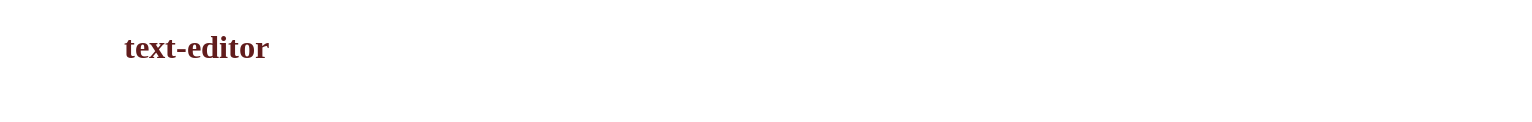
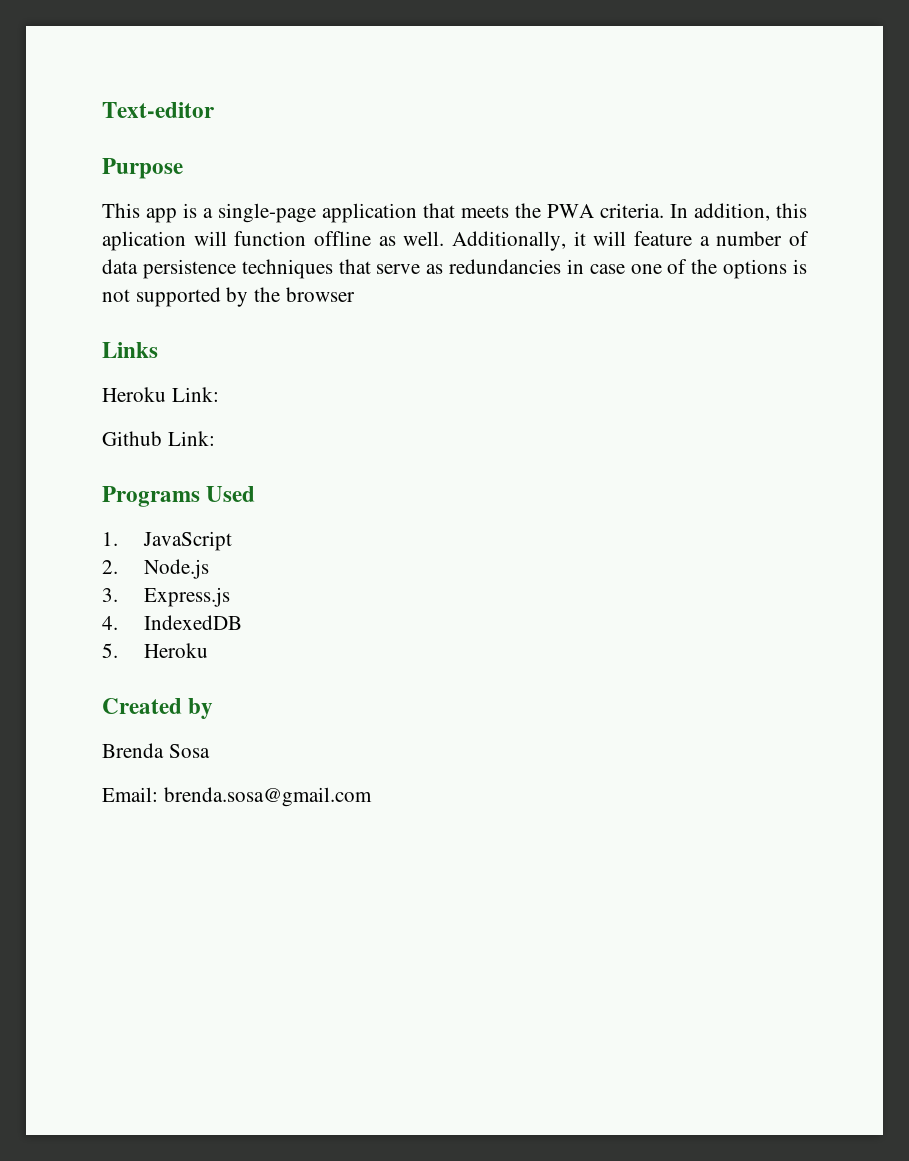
- text-editor
+ Text-editor
+ Purpose
+ This app is a single-page application that meets the PWA criteria. In addition, this aplication will function offline as well. Additionally, it will feature a number of data persistence techniques that serve as redundancies in case one of the options is not supported by the browser
+ Links
+ Heroku Link:
+ Github Link:
+ Programs Used
+ 1. JavaScript
+ 2. Node.js
+ 3. Express.js
+ 4. IndexedDB
+ 5. Heroku
+ Created by
+ Brenda Sosa
+ Email: brenda.sosa@gmail.com

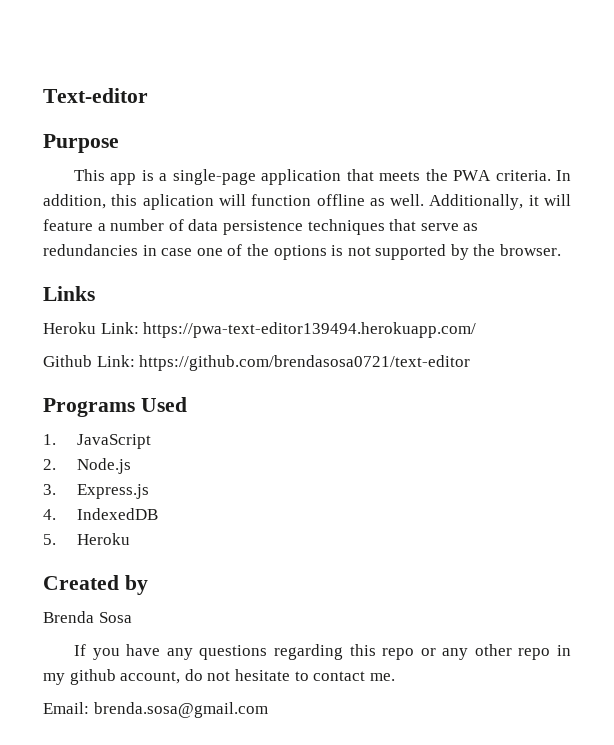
- Additionally, it will feature a number of data persistence techniques that serve as redundancies in case one of the options is not supported by the browser
+ Additionally, it will feature a number of data persistence techniques that serve as redundancies in case one of the options is not supported by the browser.
- Heroku Link:
+ Heroku Link: https://pwa-text-editor139494.herokuapp.com/
- Github Link:
+ Github Link: https://github.com/brendasosa0721/text-editor
+ If you have any questions regarding this repo or any other repo in my github account, do not hesitate to contact me.

